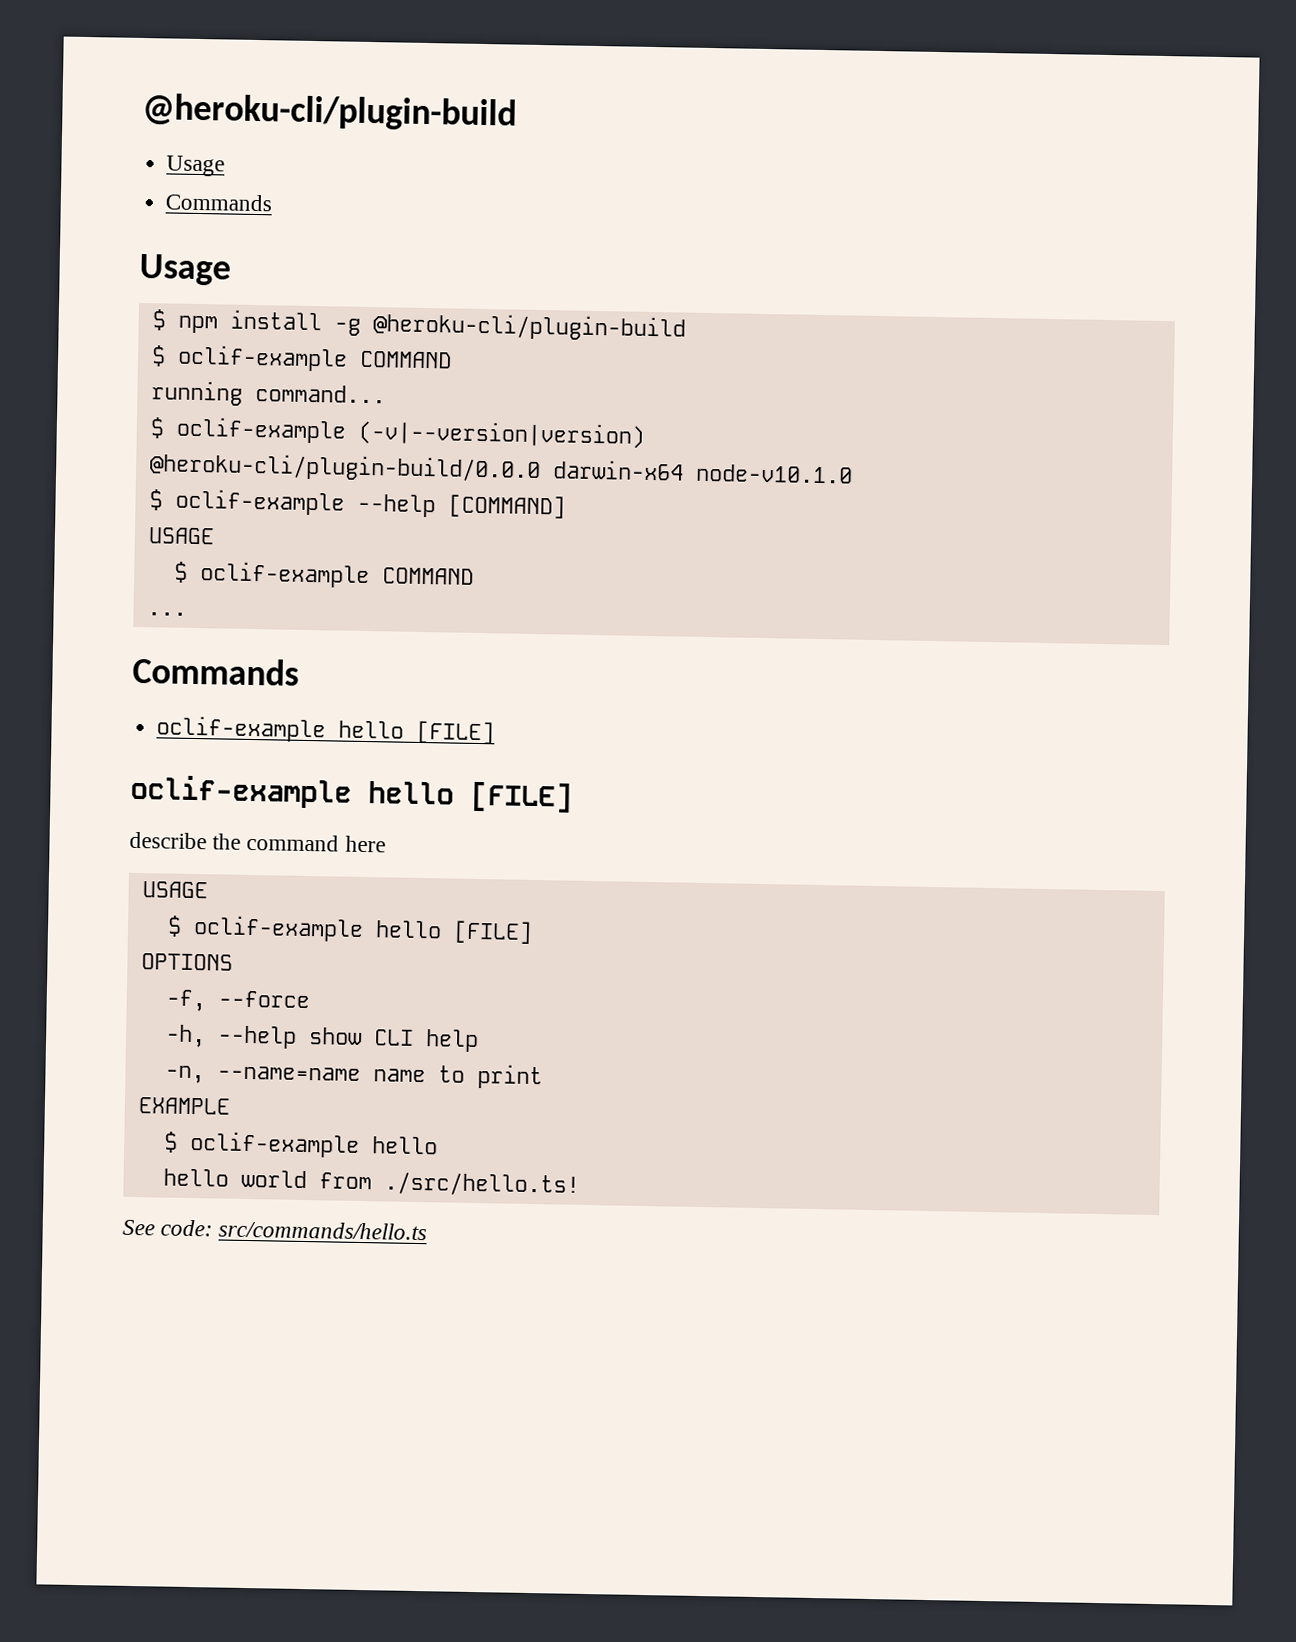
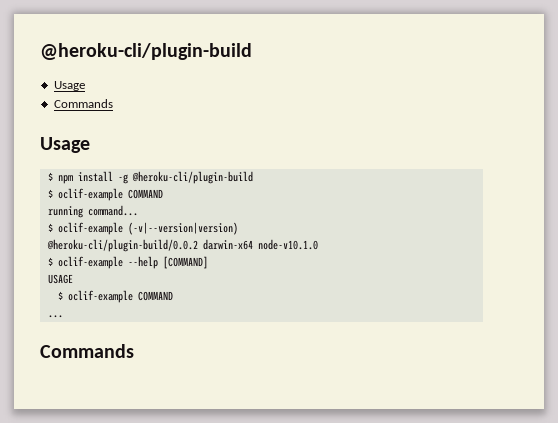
- @heroku-cli/plugin-build/0.0.0 darwin-x64 node-v10.1.0
+ @heroku-cli/plugin-build/0.0.2 darwin-x64 node-v10.1.0
  ...
  Commands
- oclif-example hello [FILE]
- oclif-example hello [FILE]
- describe the command here
- USAGE
- $ oclif-example hello [FILE]
- OPTIONS
- -f, --force
- -h, --help show CLI help
- -n, --name=name name to print
- EXAMPLE
- $ oclif-example hello
- hello world from ./src/hello.ts!
- See code: src/commands/hello.ts

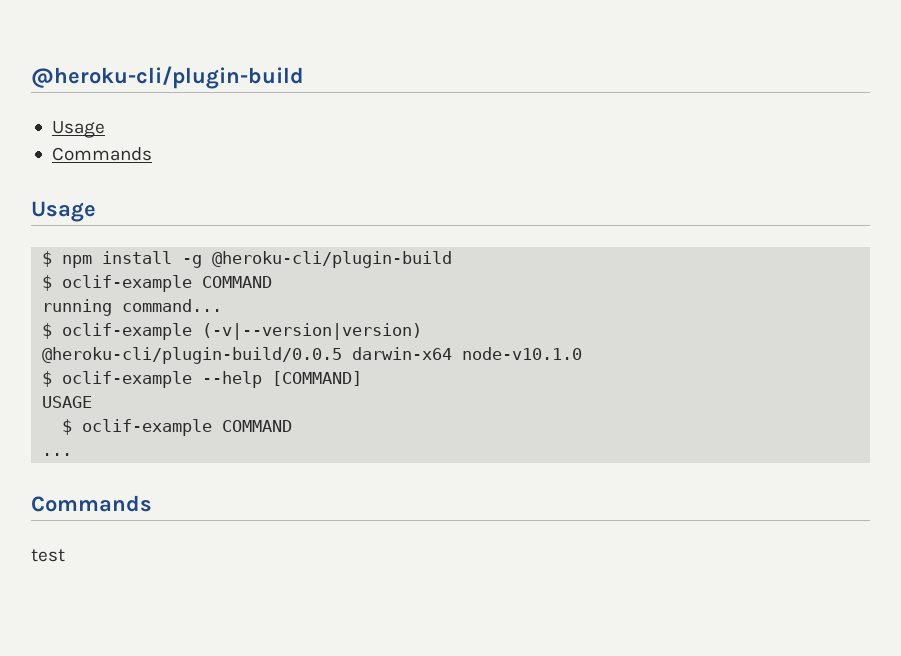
- @heroku-cli/plugin-build/0.0.2 darwin-x64 node-v10.1.0
+ @heroku-cli/plugin-build/0.0.5 darwin-x64 node-v10.1.0
+ test

